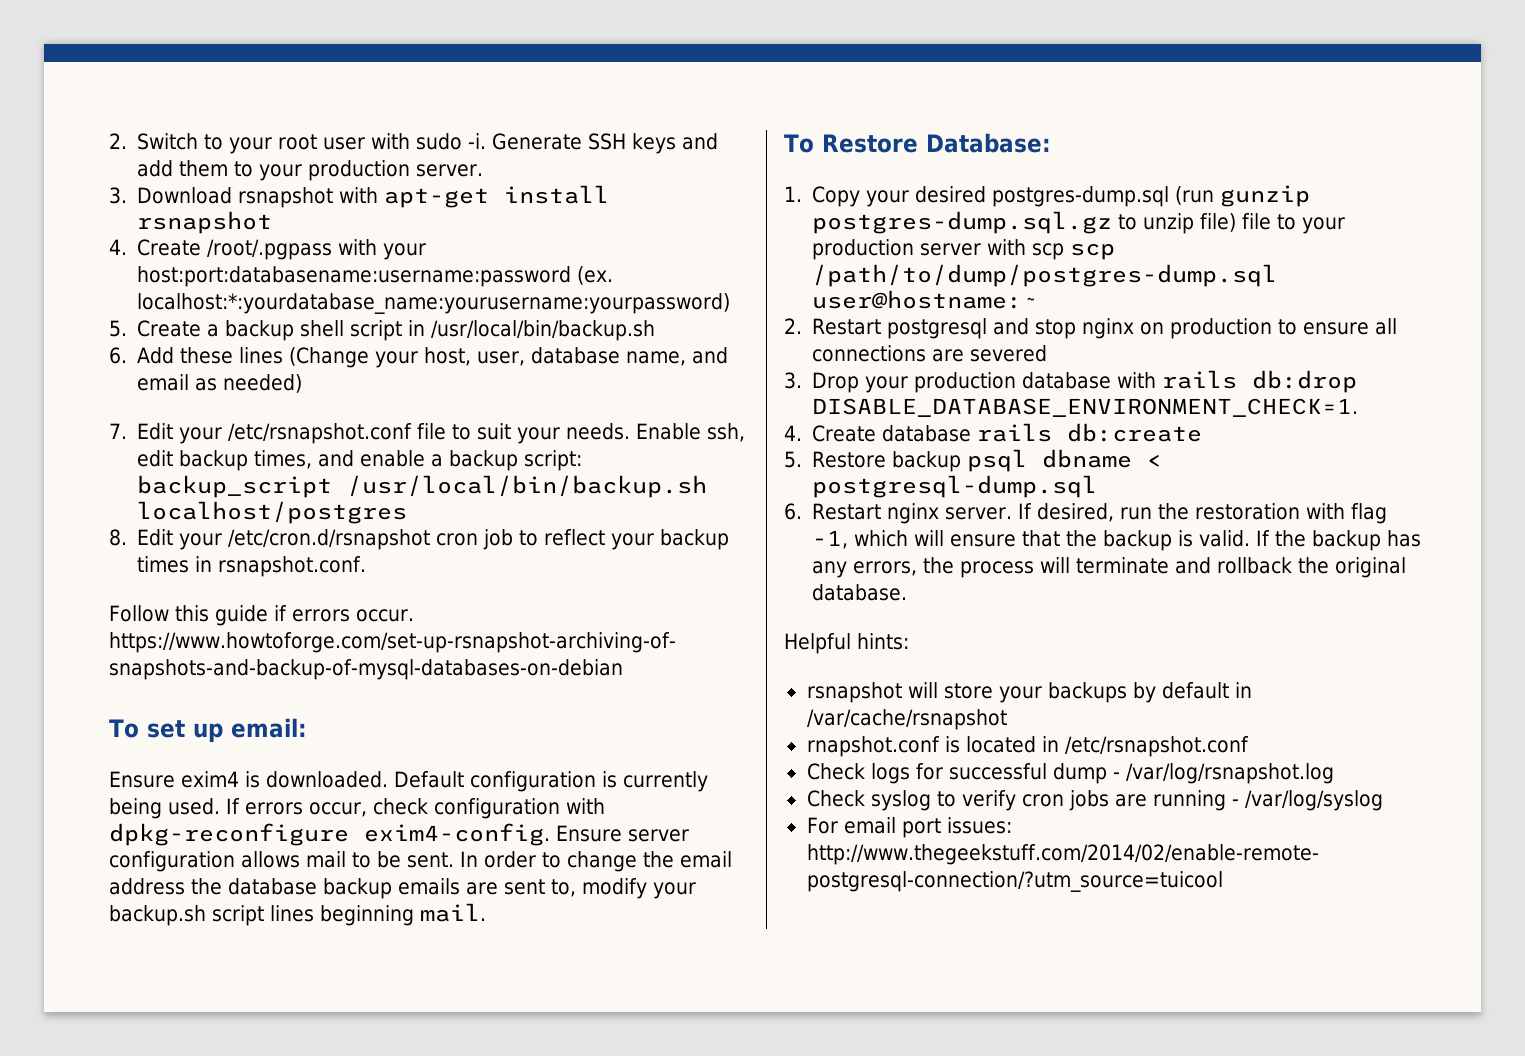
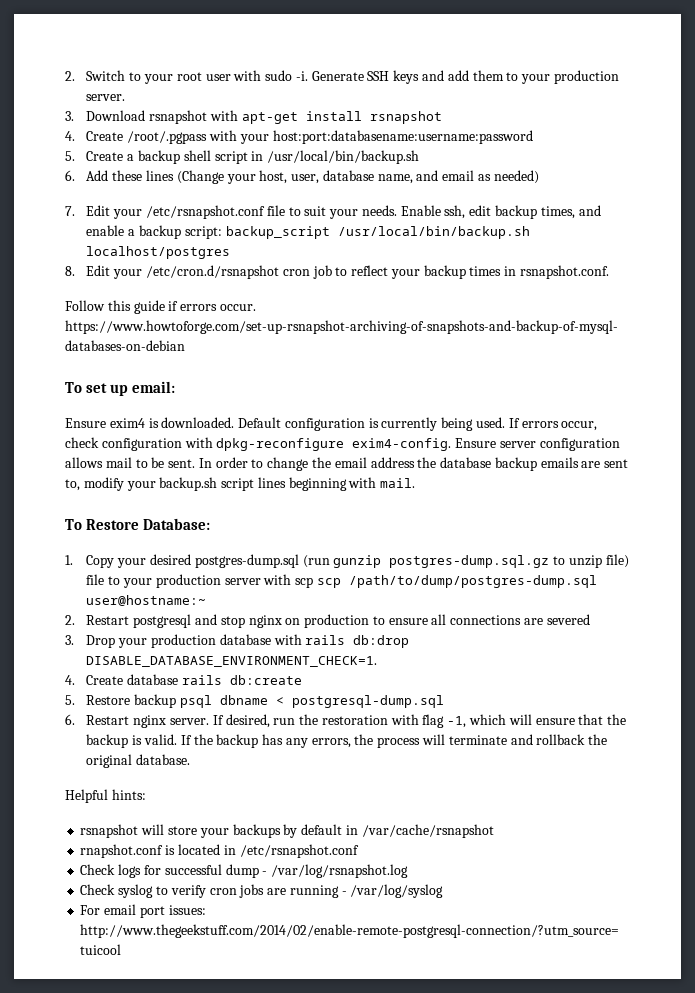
- 4. Create /root/.pgpass with your host:port:databasename:username:password (ex. localhost:*:yourdatabase_name:yourusername:yourpassword)
+ 4. Create /root/.pgpass with your host:port:databasename:username:password
- In order to change the email address the database backup emails are sent to, modify your backup.sh script lines beginning mail.
+ In order to change the email address the database backup emails are sent to, modify your backup.sh script lines beginning with mail.

